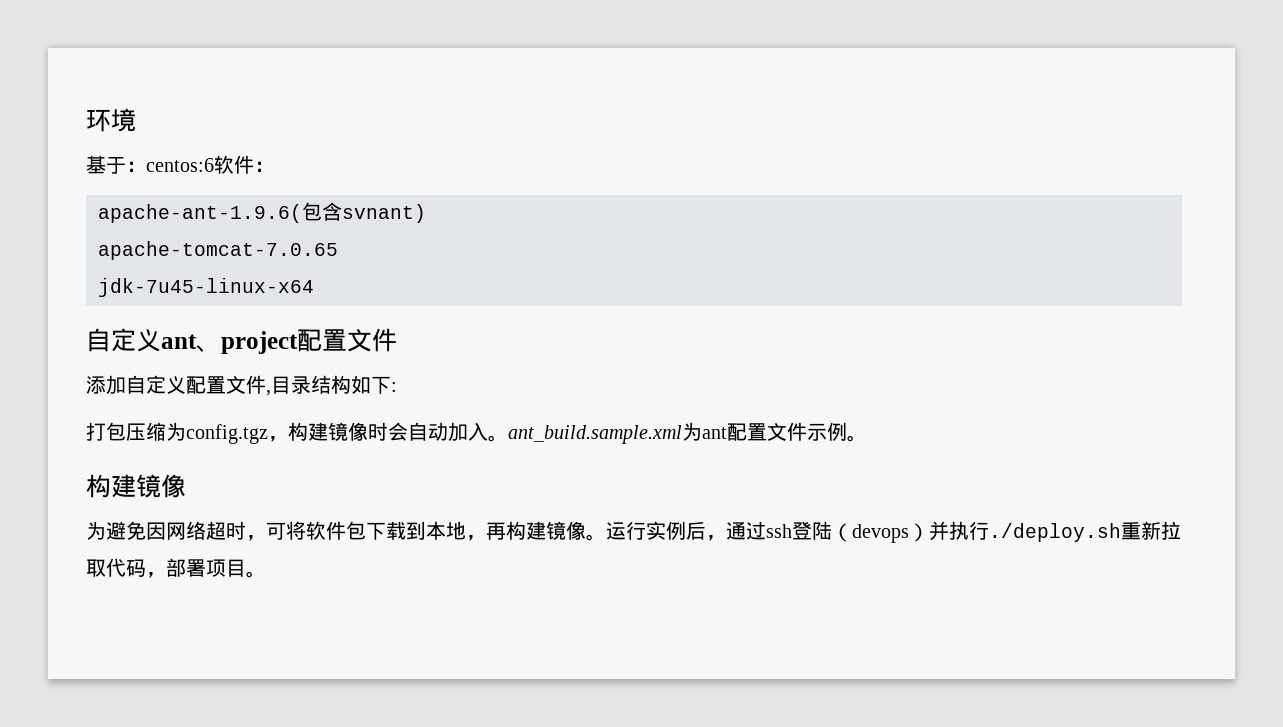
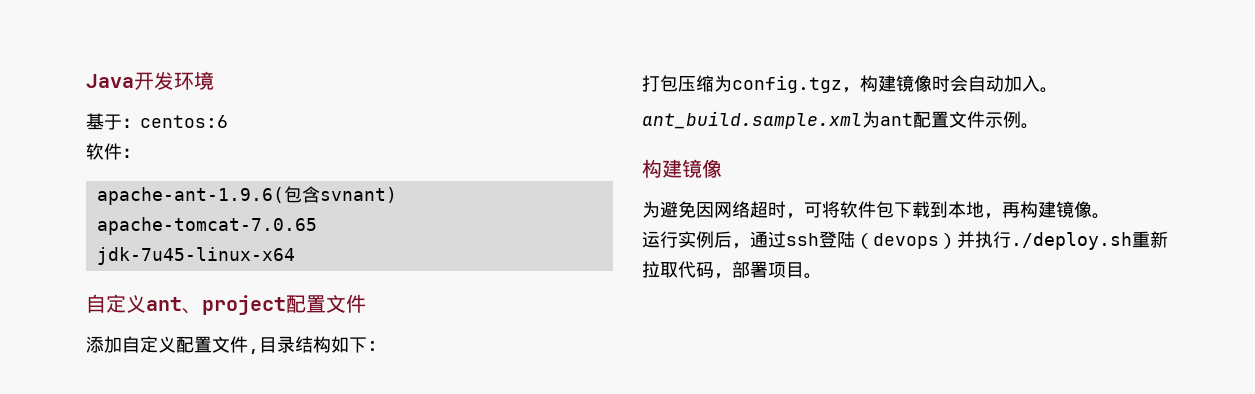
- 环境
+ Java开发环境
- 基于：centos:6软件：
+ 基于：centos:6
+ 软件：
- 打包压缩为config.tgz，构建镜像时会自动加入。ant_build.sample.xml为ant配置文件示例。
+ 打包压缩为config.tgz，构建镜像时会自动加入。
+ ant_build.sample.xml为ant配置文件示例。
- 为避免因网络超时，可将软件包下载到本地，再构建镜像。运行实例后，通过ssh登陆（devops）并执行./deploy.sh重新拉取代码，部署项目。
+ 为避免因网络超时，可将软件包下载到本地，再构建镜像。
+ 运行实例后，通过ssh登陆（devops）并执行./deploy.sh重新拉取代码，部署项目。

